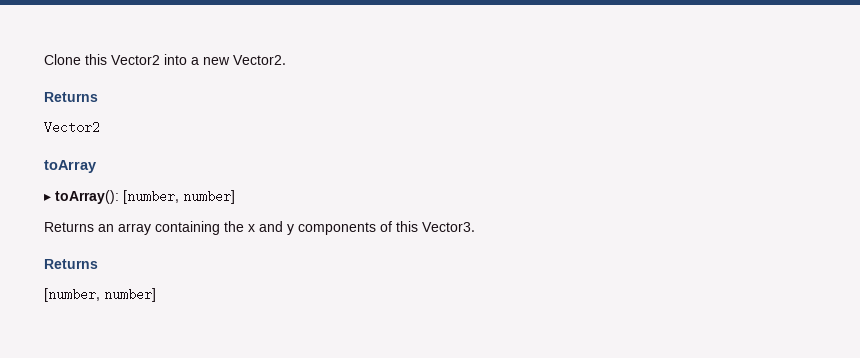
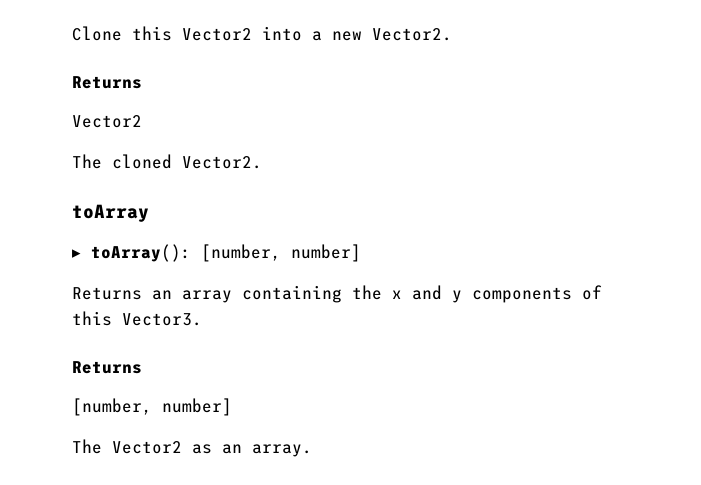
+ The cloned Vector2.
+ The Vector2 as an array.

